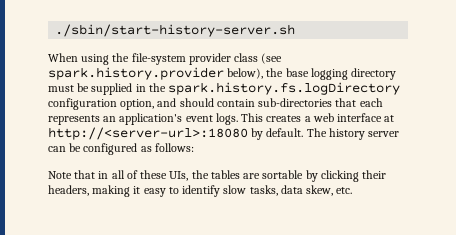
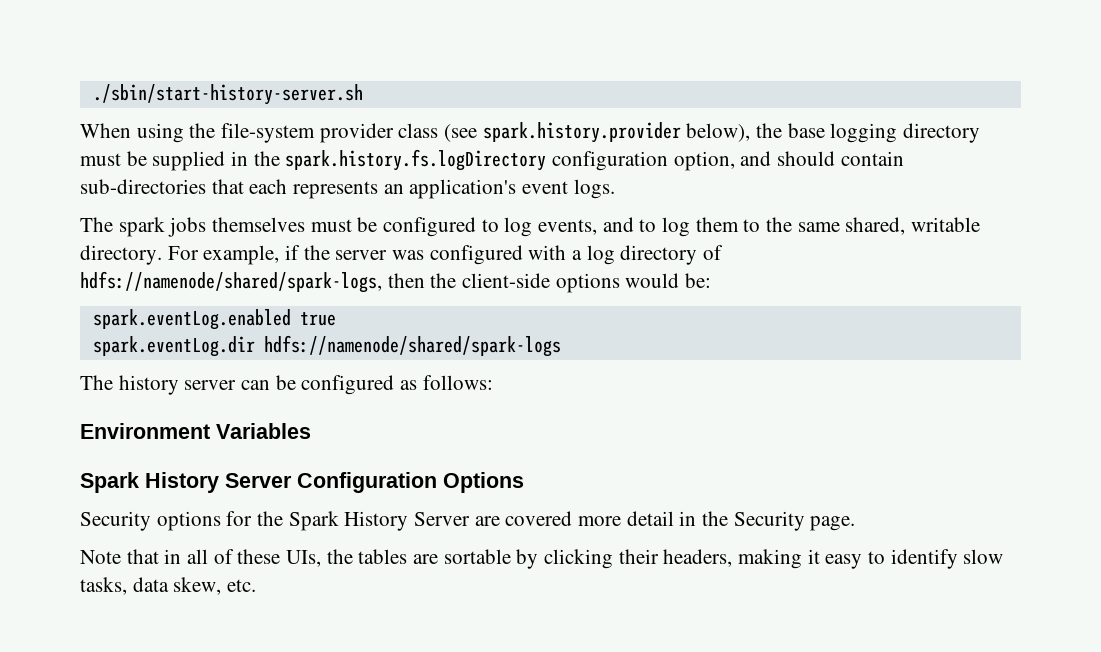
- When using the file-system provider class (see spark.history.provider below), the base logging directory must be supplied in the spark.history.fs.logDirectory configuration option, and should contain sub-directories that each represents an application's event logs. This creates a web interface at http://<server-url>:18080 by default. The history server can be configured as follows:
+ When using the file-system provider class (see spark.history.provider below), the base logging directory must be supplied in the spark.history.fs.logDirectory configuration option, and should contain sub-directories that each represents an application's event logs.
+ The spark jobs themselves must be configured to log events, and to log them to the same shared, writable directory. For example, if the server was configured with a log directory of hdfs://namenode/shared/spark-logs, then the client-side options would be:
+ spark.eventLog.enabled true
+ spark.eventLog.dir hdfs://namenode/shared/spark-logs
+ The history server can be configured as follows:
+ Environment Variables
+ Spark History Server Configuration Options
+ Security options for the Spark History Server are covered more detail in the Security page.

